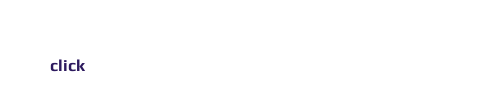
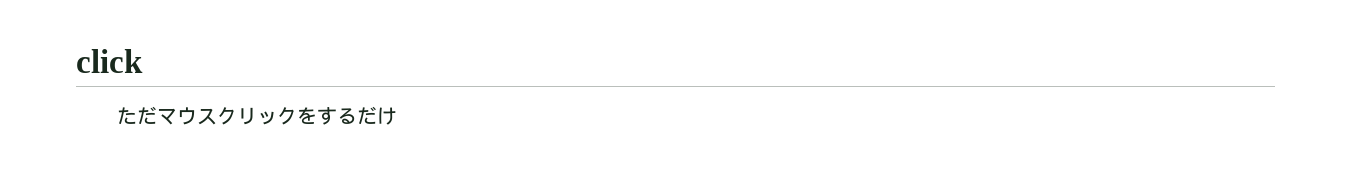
+ ただマウスクリックをするだけ

